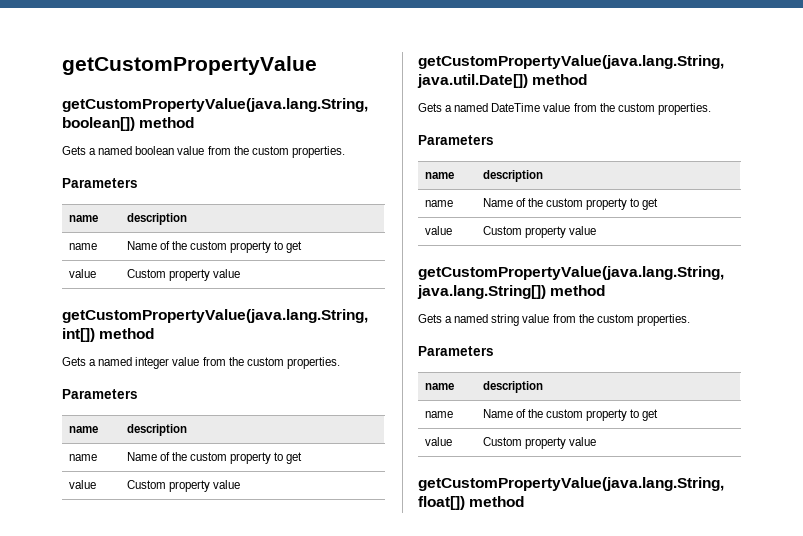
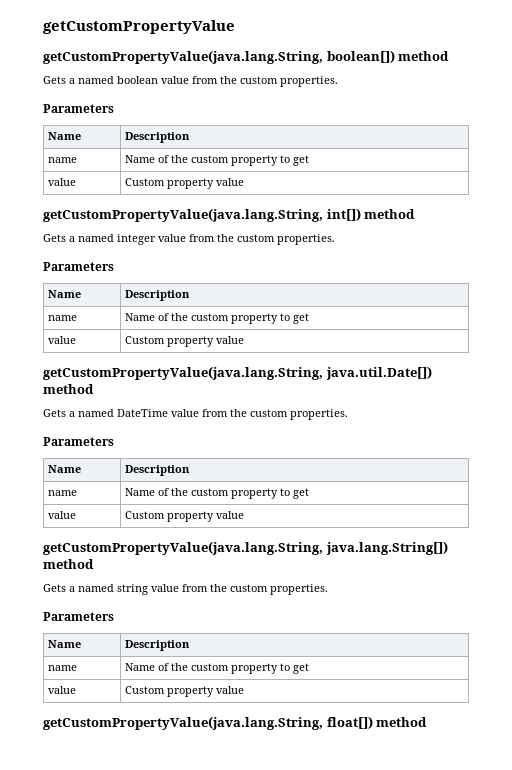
  Gets a named boolean value from the custom properties.
  Parameters
- name | description
+ Name | Description
  Gets a named integer value from the custom properties.
  Parameters
- name | description
+ Name | Description
  Gets a named DateTime value from the custom properties.
  Parameters
- name | description
+ Name | Description
  Gets a named string value from the custom properties.
  Parameters
- name | description
+ Name | Description

